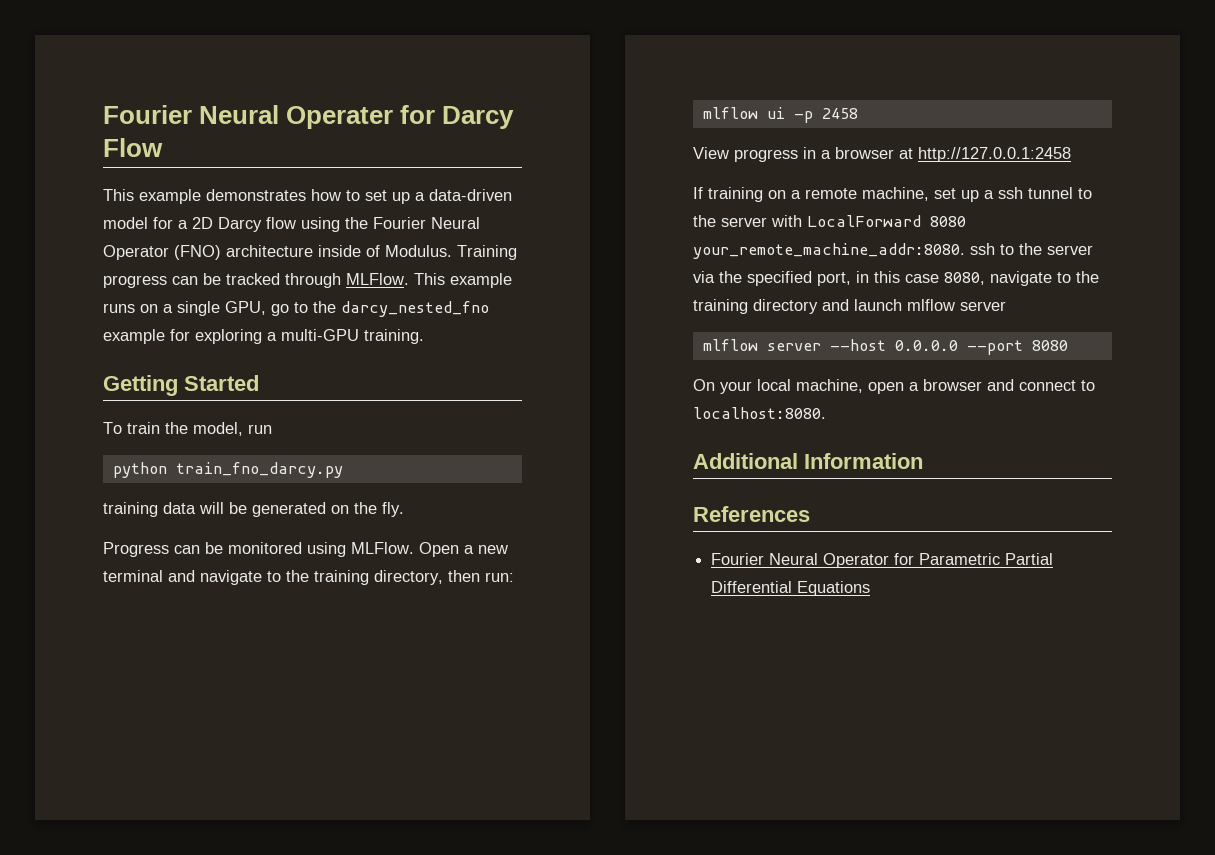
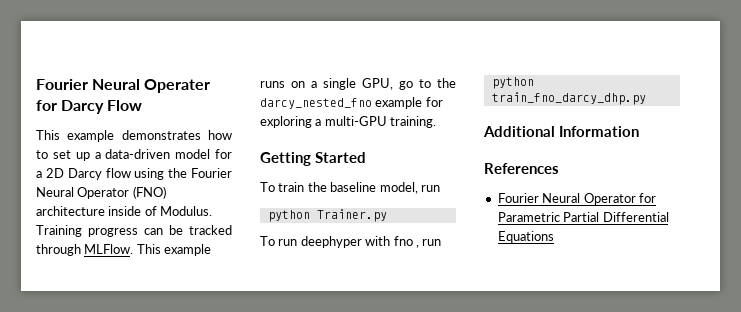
- To train the model, run
+ To train the baseline model, run
- python train_fno_darcy.py
- training data will be generated on the fly.
- Progress can be monitored using MLFlow. Open a new terminal and navigate to the training directory, then run:
- mlflow ui -p 2458
- View progress in a browser at http://127.0.0.1:2458
- If training on a remote machine, set up a ssh tunnel to the server with LocalForward 8080 your_remote_machine_addr:8080. ssh to the server via the specified port, in this case 8080, navigate to the training directory and launch mlflow server
- mlflow server --host 0.0.0.0 --port 8080
- On your local machine, open a browser and connect to localhost:8080.
+ python Trainer.py
+ To run deephyper with fno , run
+ python train_fno_darcy_dhp.py

